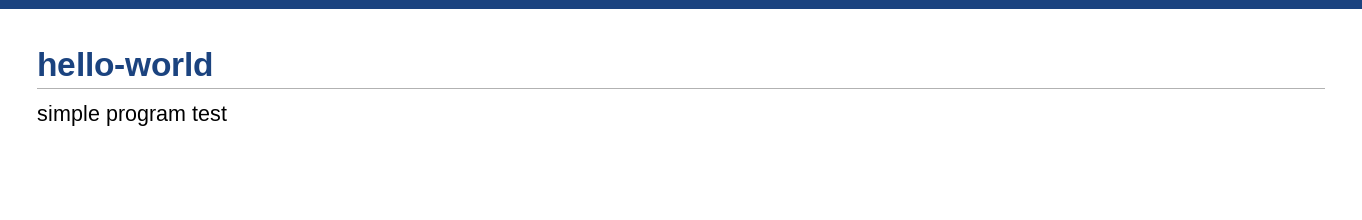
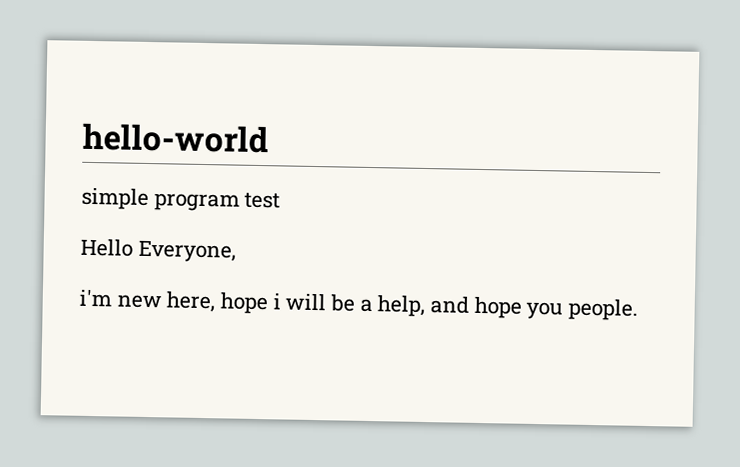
+ Hello Everyone,
+ i'm new here, hope i will be a help, and hope you people.

